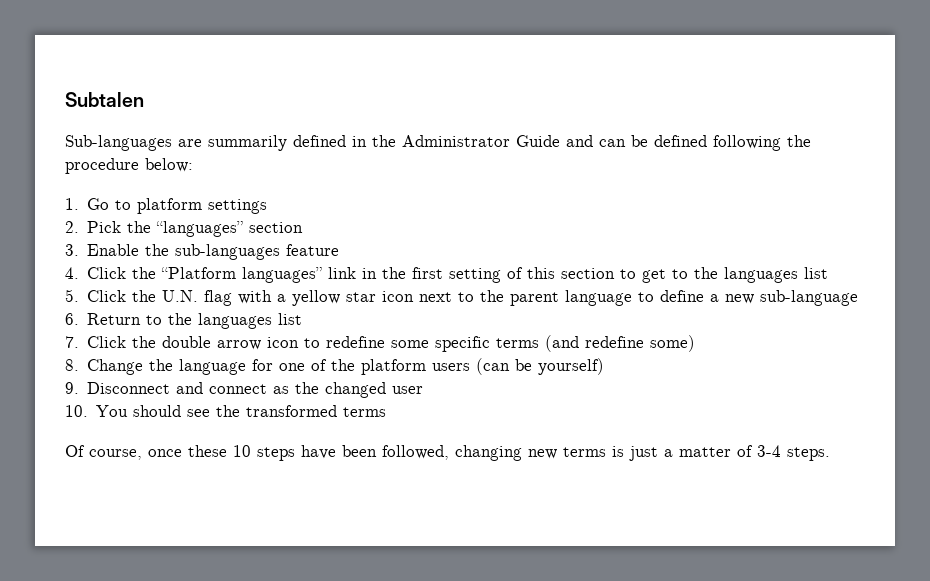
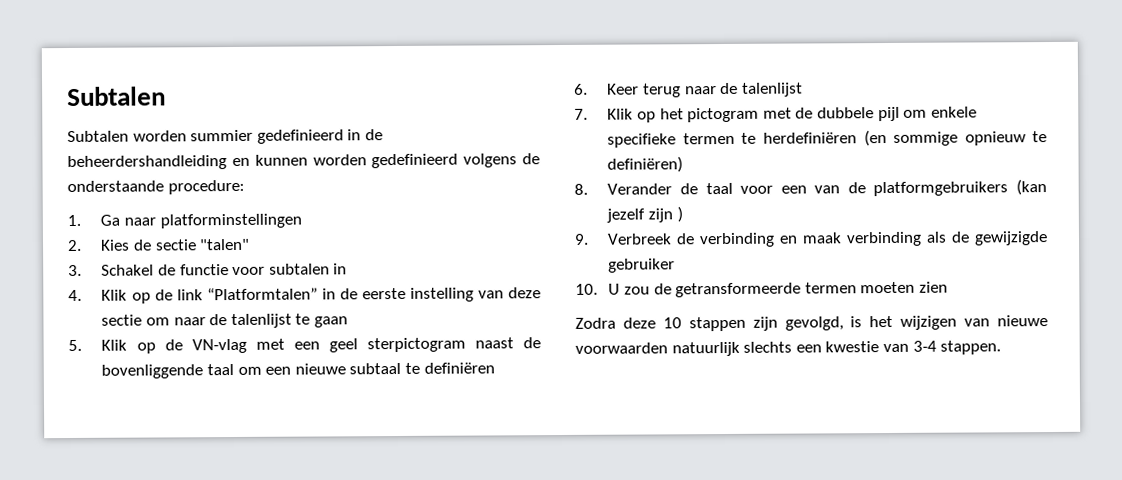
- Sub-languages are summarily defined in the Administrator Guide and can be defined following the procedure below:
- 1. Go to platform settings
- 2. Pick the “languages” section
- 3. Enable the sub-languages feature
- 4. Click the “Platform languages” link in the first setting of this section to get to the languages list
- 5. Click the U.N. flag with a yellow star icon next to the parent language to define a new sub-language
- 6. Return to the languages list
- 7. Click the double arrow icon to redefine some specific terms (and redefine some)
- 8. Change the language for one of the platform users (can be yourself)
- 9. Disconnect and connect as the changed user
- 10. You should see the transformed terms
- Of course, once these 10 steps have been followed, changing new terms is just a matter of 3-4 steps.
+ Subtalen worden summier gedefinieerd in de beheerdershandleiding en kunnen worden gedefinieerd volgens de onderstaande procedure:
+ 1. Ga naar platforminstellingen
+ 2. Kies de sectie "talen"
+ 3. Schakel de functie voor subtalen in
+ 4. Klik op de link “Platformtalen” in de eerste instelling van deze sectie om naar de talenlijst te gaan
+ 5. Klik op de VN-vlag met een geel sterpictogram naast de bovenliggende taal om een nieuwe subtaal te definiëren
+ 6. Keer terug naar de talenlijst
+ 7. Klik op het pictogram met de dubbele pijl om enkele specifieke termen te herdefiniëren (en sommige opnieuw te definiëren)
+ 8. Verander de taal voor een van de platformgebruikers (kan jezelf zijn )
+ 9. Verbreek de verbinding en maak verbinding als de gewijzigde gebruiker
+ 10. U zou de getransformeerde termen moeten zien
+ Zodra deze 10 stappen zijn gevolgd, is het wijzigen van nieuwe voorwaarden natuurlijk slechts een kwestie van 3-4 stappen.

